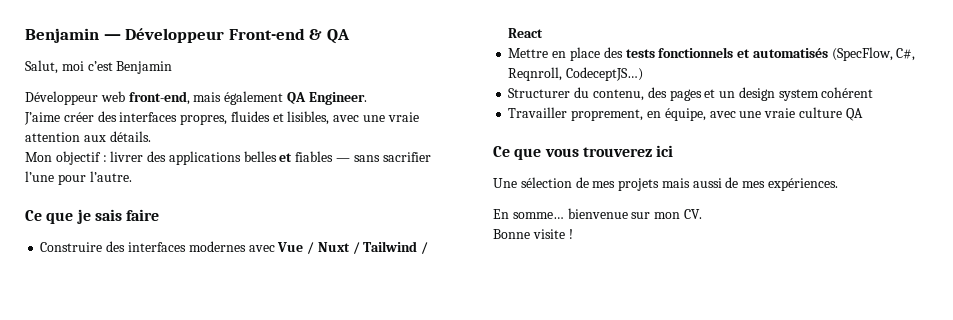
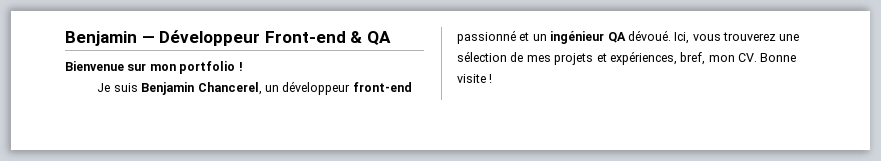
- Salut, moi c’est Benjamin
- Développeur web front-end, mais également QA Engineer.
- J’aime créer des interfaces propres, fluides et lisibles, avec une vraie attention aux détails.
- Mon objectif : livrer des applications belles et fiables — sans sacrifier l’une pour l’autre.
- Ce que je sais faire
- Construire des interfaces modernes avec Vue / Nuxt / Tailwind / React
- Mettre en place des tests fonctionnels et automatisés (SpecFlow, C#, Reqnroll, CodeceptJS…)
- Structurer du contenu, des pages et un design system cohérent
- Travailler proprement, en équipe, avec une vraie culture QA
- Ce que vous trouverez ici
- Une sélection de mes projets mais aussi de mes expériences.
- En somme… bienvenue sur mon CV.
- Bonne visite !
+ Bienvenue sur mon portfolio !
+ Je suis Benjamin Chancerel, un développeur front-end passionné et un ingénieur QA dévoué. Ici, vous trouverez une sélection de mes projets et expériences, bref, mon CV. Bonne visite !

